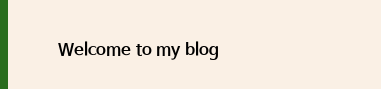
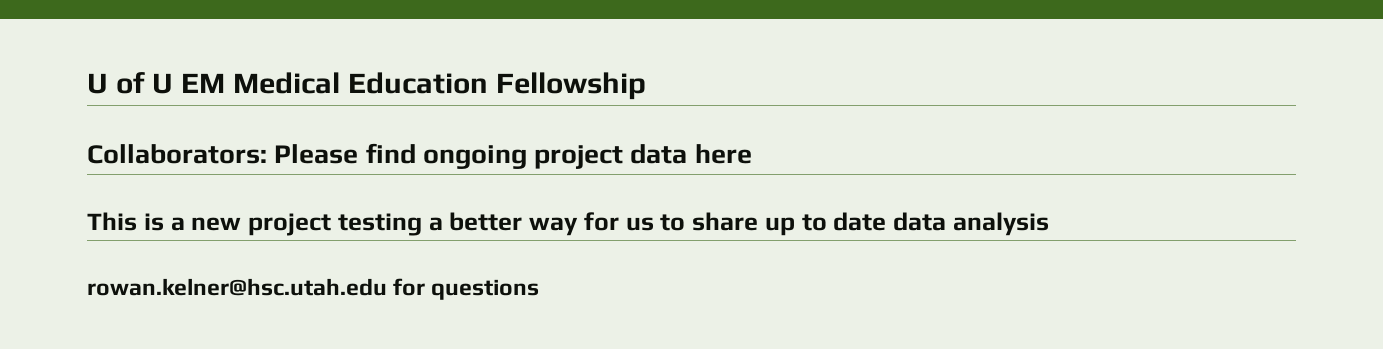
- Welcome to my blog
+ U of U EM Medical Education Fellowship
+ Collaborators: Please find ongoing project data here
+ This is a new project testing a better way for us to share up to date data analysis
+ rowan.kelner@hsc.utah.edu for questions

